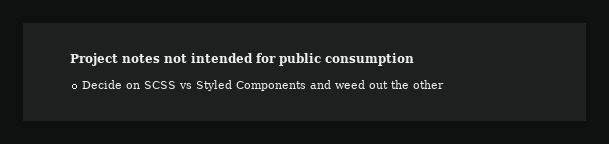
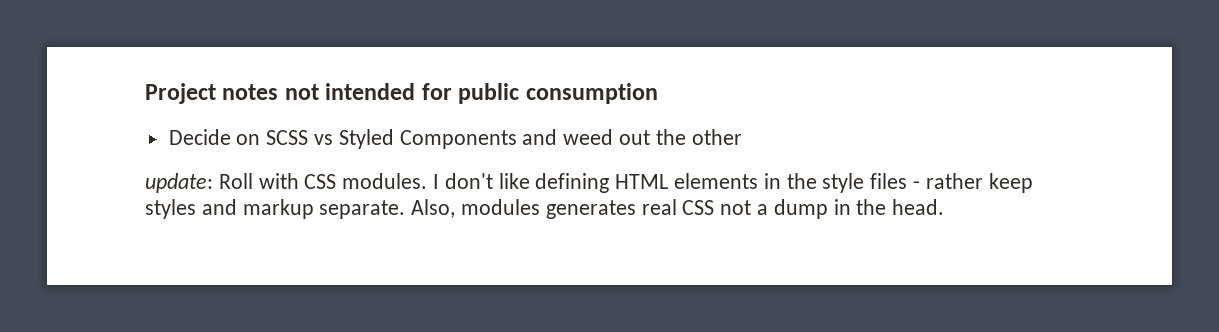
+ update: Roll with CSS modules. I don't like defining HTML elements in the style files - rather keep styles and markup separate. Also, modules generates real CSS not a dump in the head.

